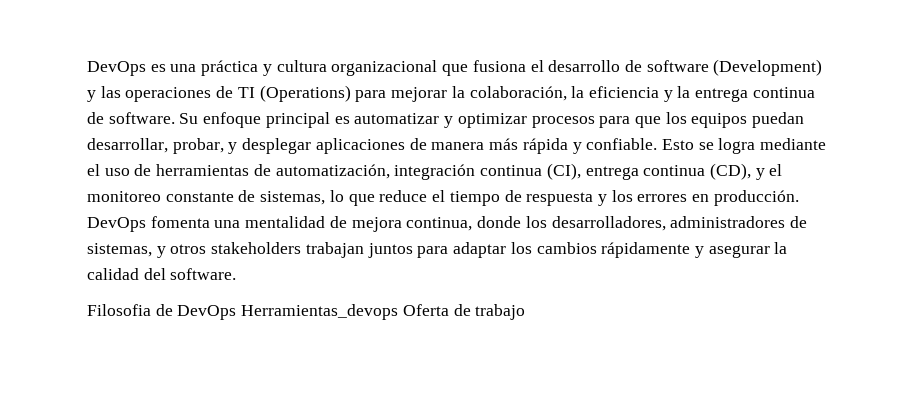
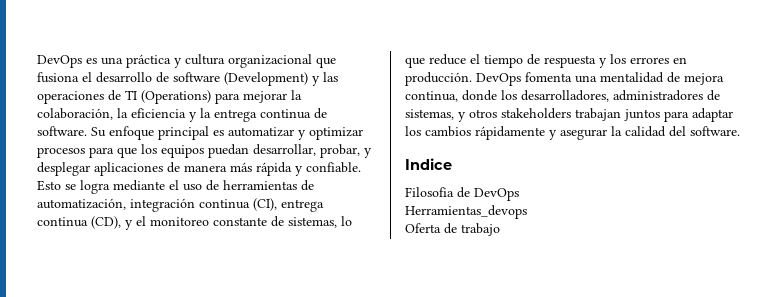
+ Indice
- Filosofia de DevOps Herramientas_devops Oferta de trabajo
+ Filosofia de DevOps
+ Herramientas_devops
+ Oferta de trabajo

